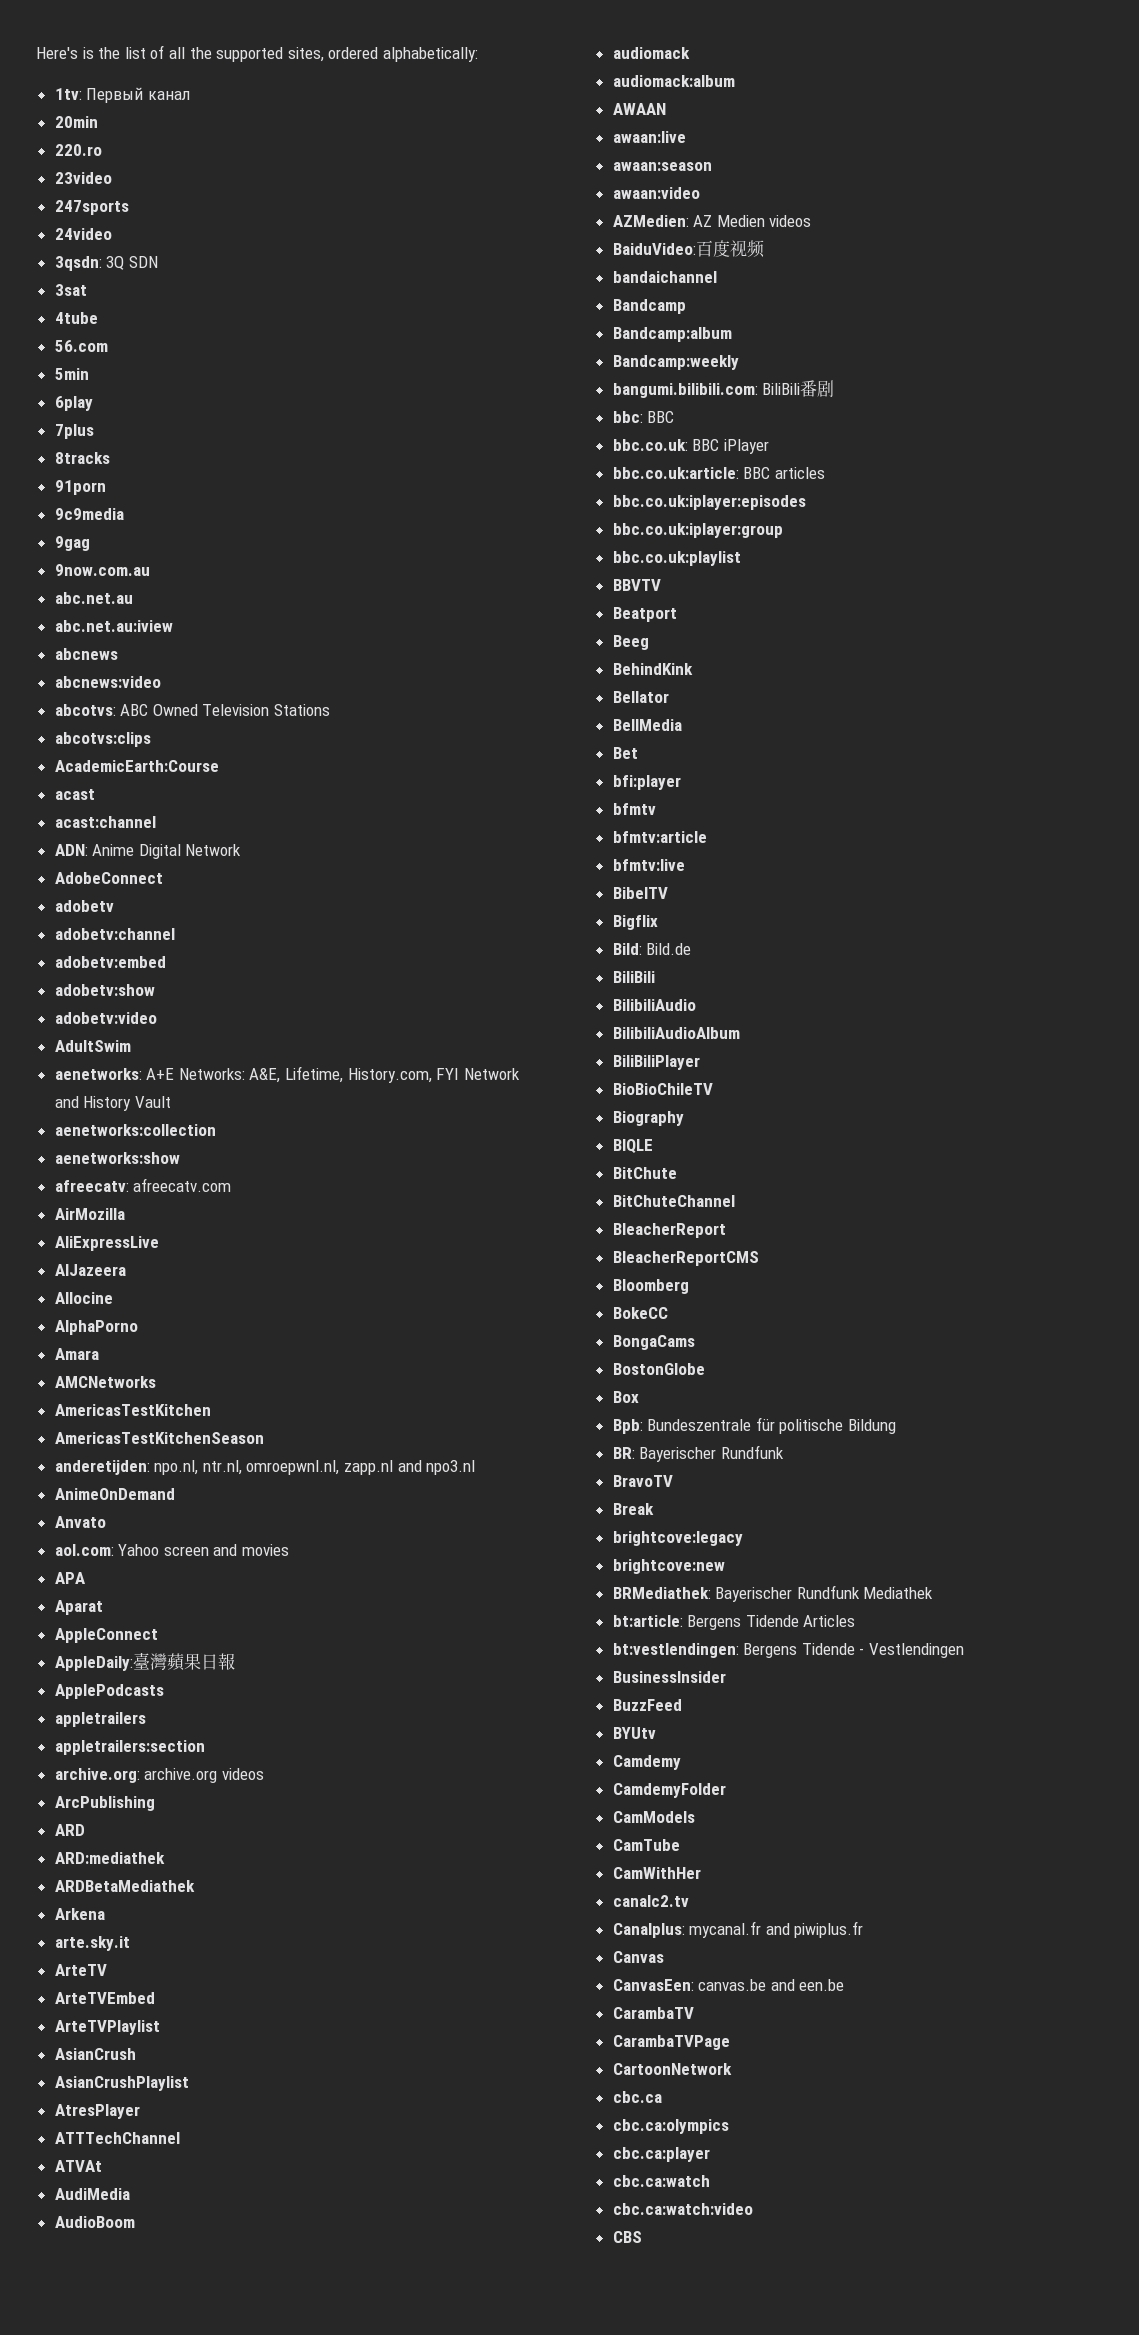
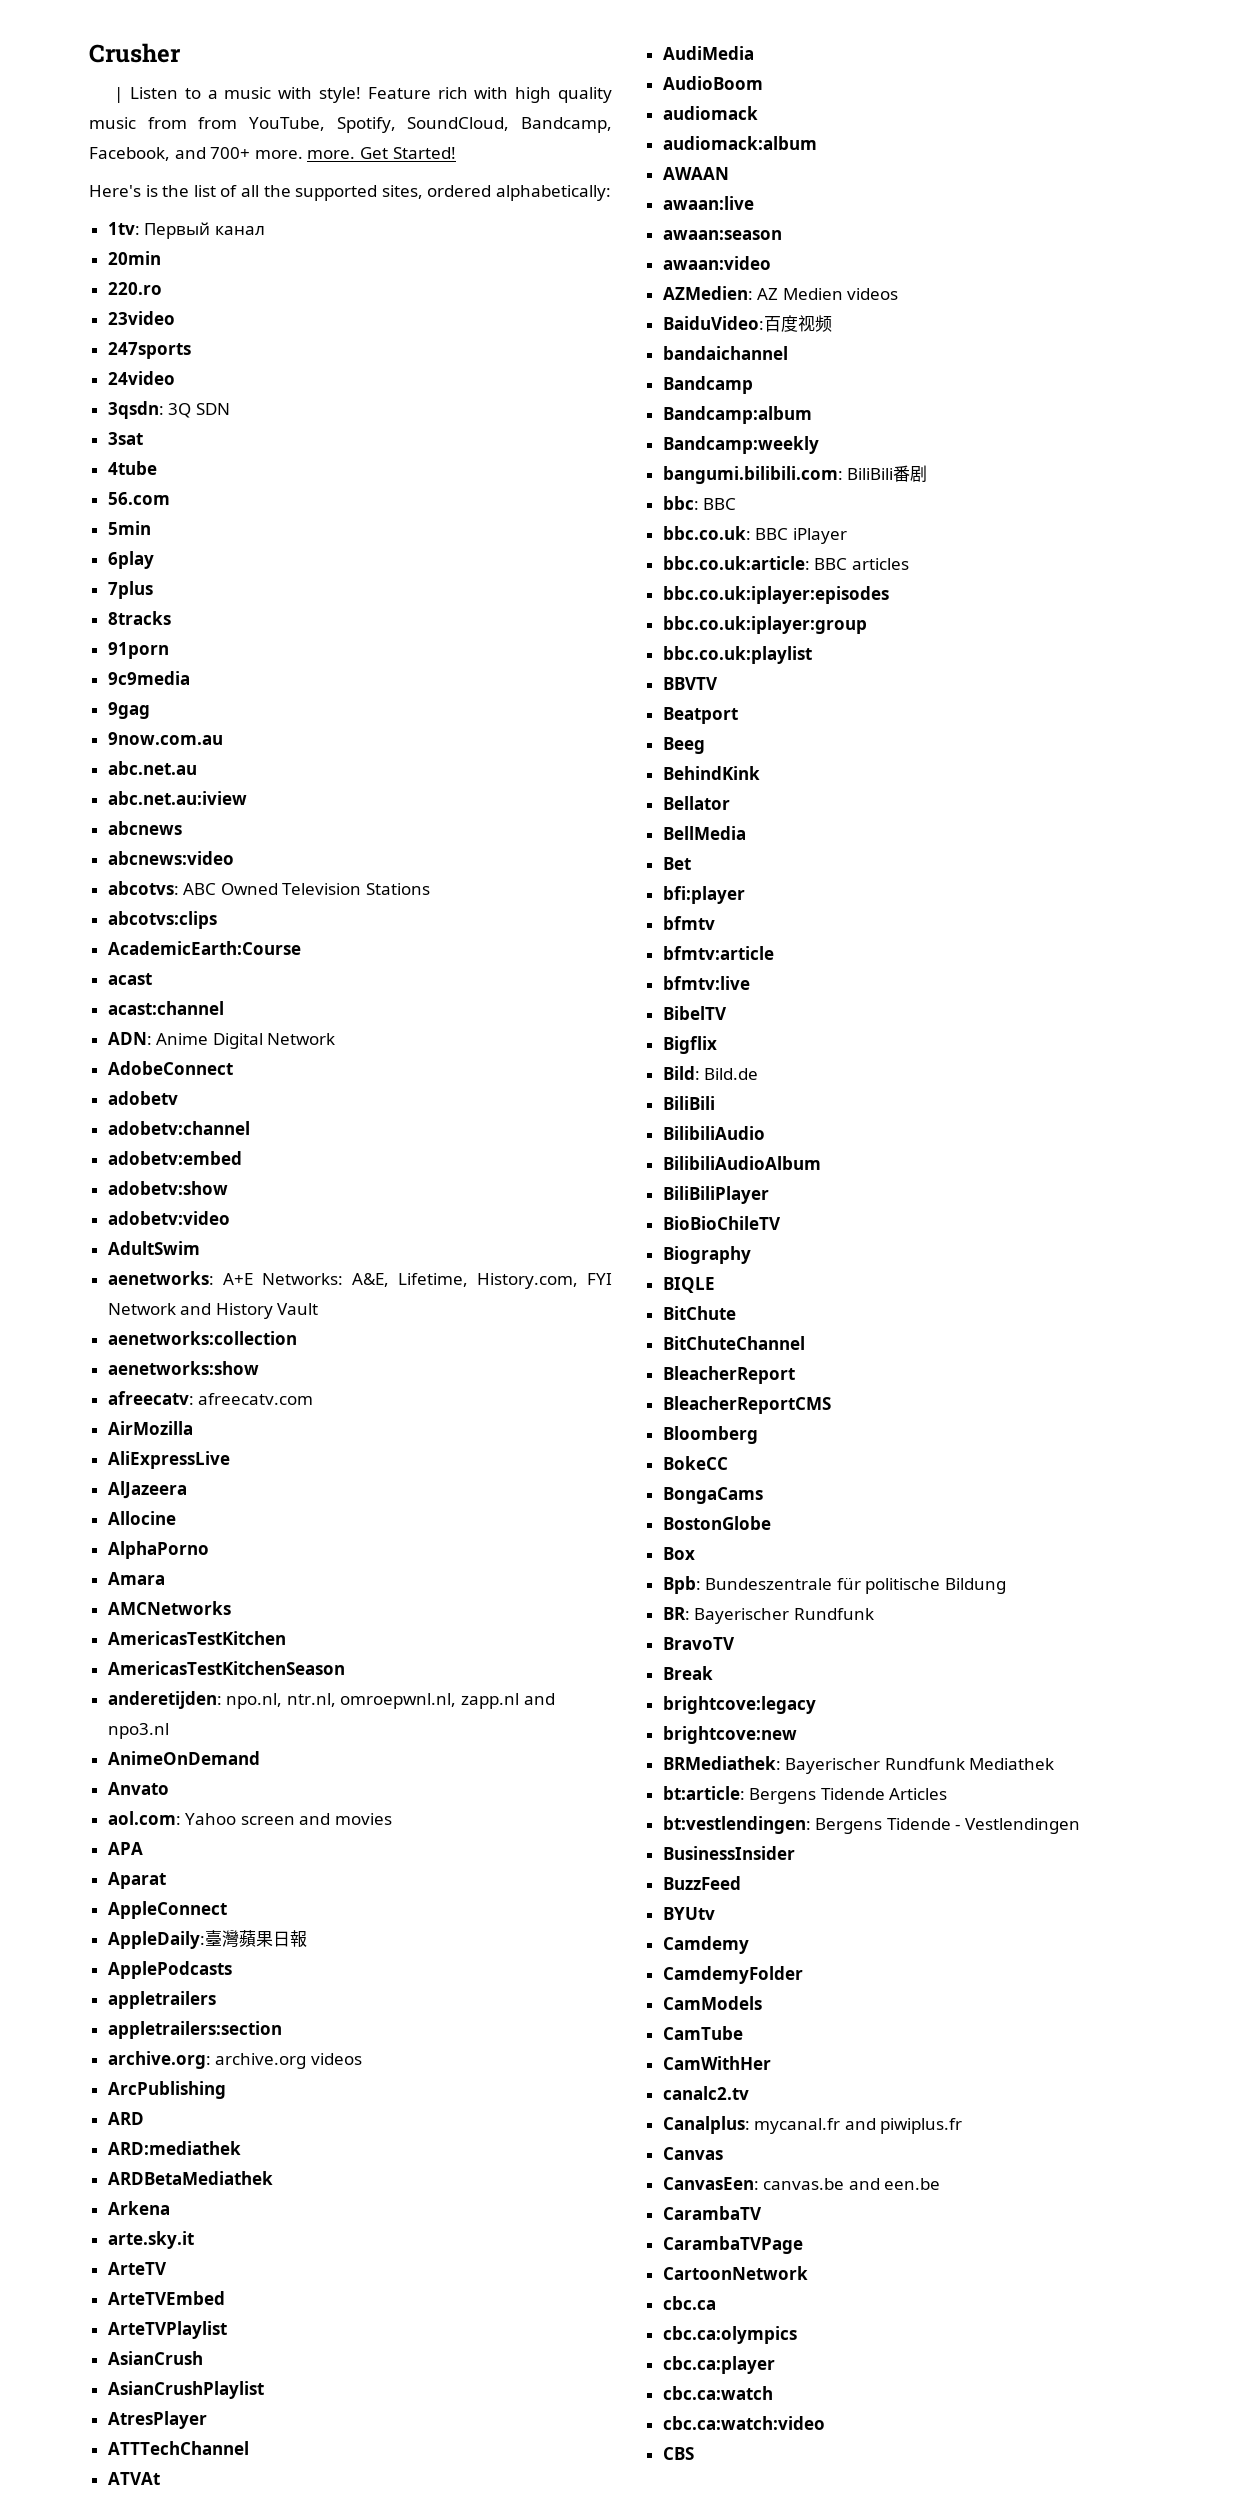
+ Crusher
+ | Listen to a music with style! Feature rich with high quality music from from YouTube, Spotify, SoundCloud, Bandcamp, Facebook, and 700+ more. more. Get Started!

